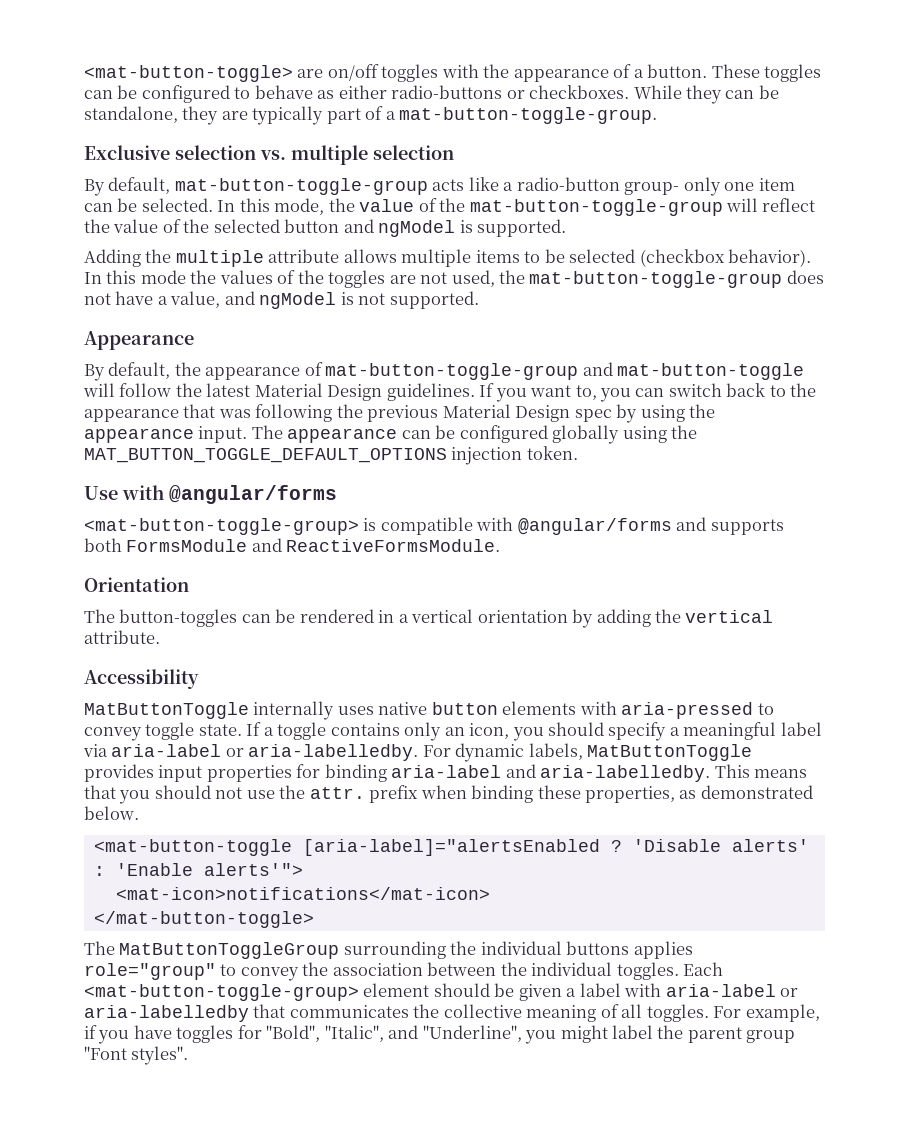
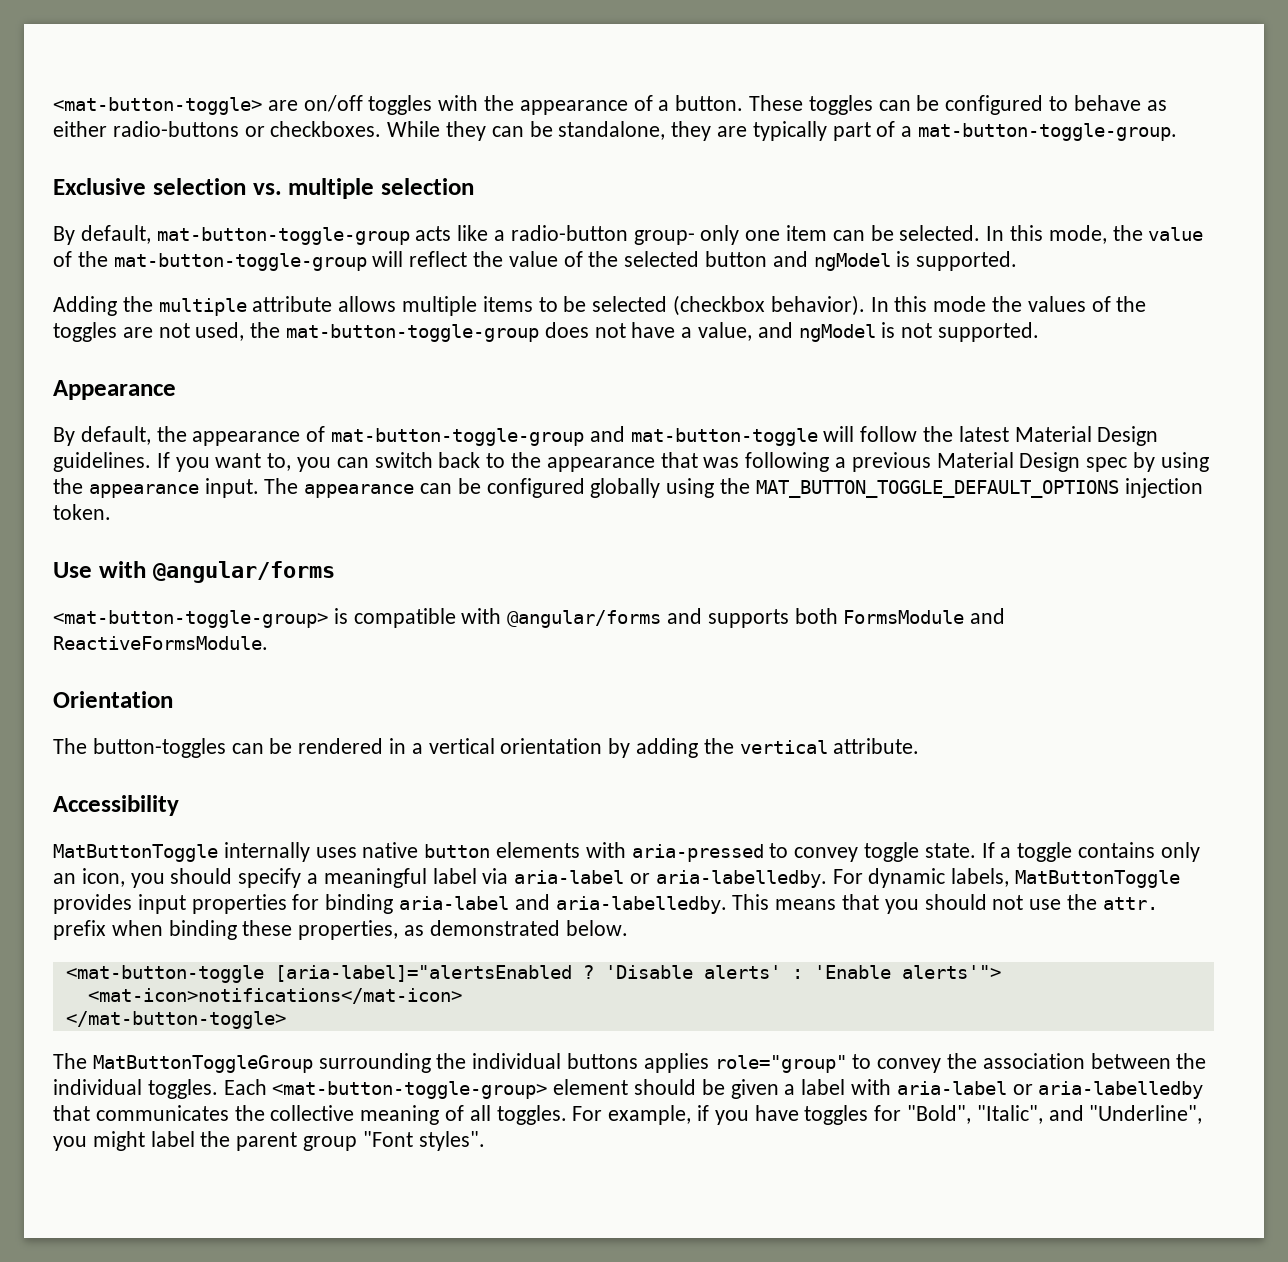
- If you want to, you can switch back to the appearance that was following the previous Material Design spec by using the appearance input.
+ If you want to, you can switch back to the appearance that was following a previous Material Design spec by using the appearance input.

